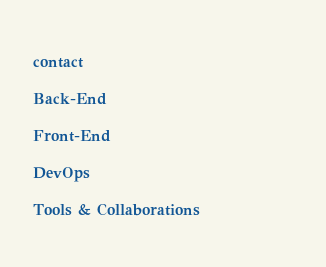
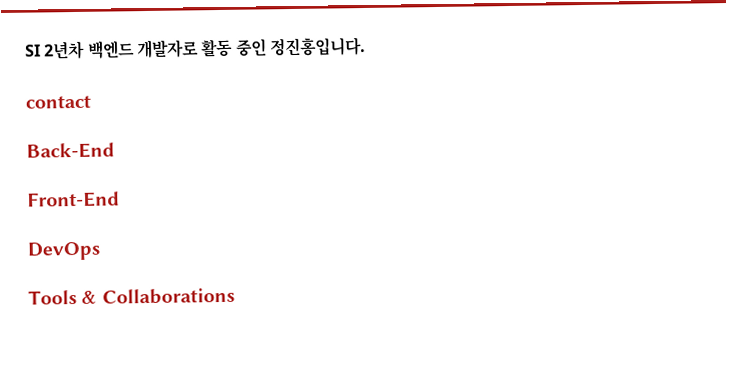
+ SI 2년차 백엔드 개발자로 활동 중인 정진홍입니다.

